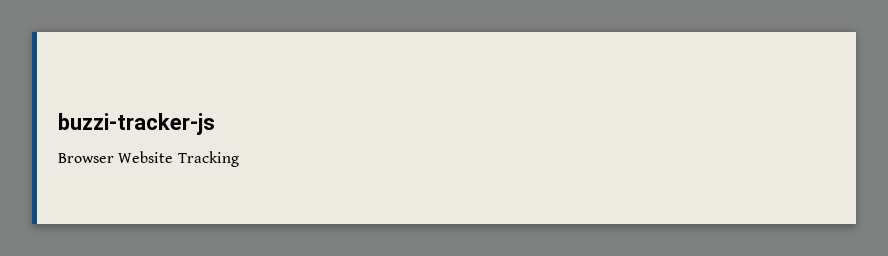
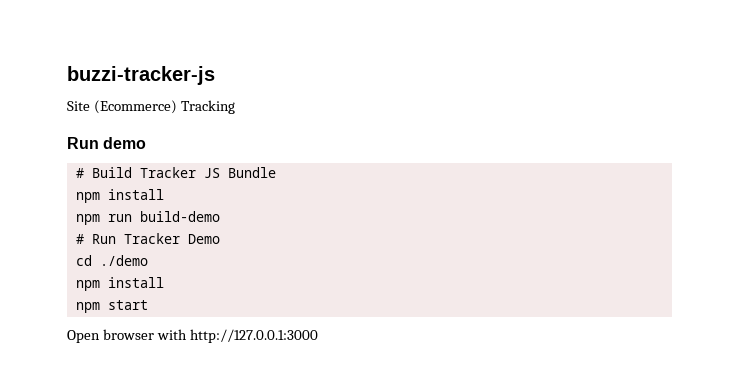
- Browser Website Tracking
+ Site (Ecommerce) Tracking
+ Run demo
+ # Build Tracker JS Bundle
+ npm install
+ npm run build-demo
+ # Run Tracker Demo
+ cd ./demo
+ npm install
+ npm start
+ Open browser with http://127.0.0.1:3000

